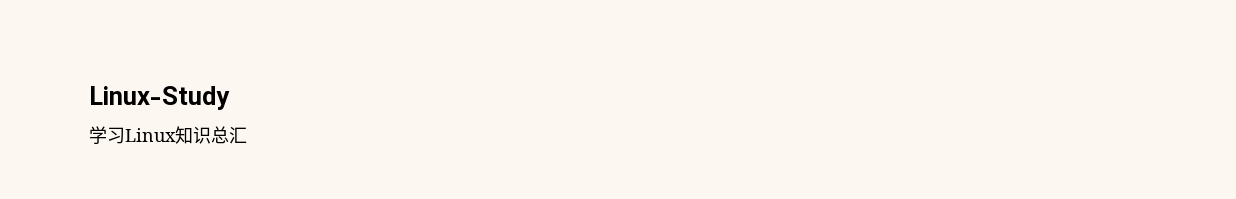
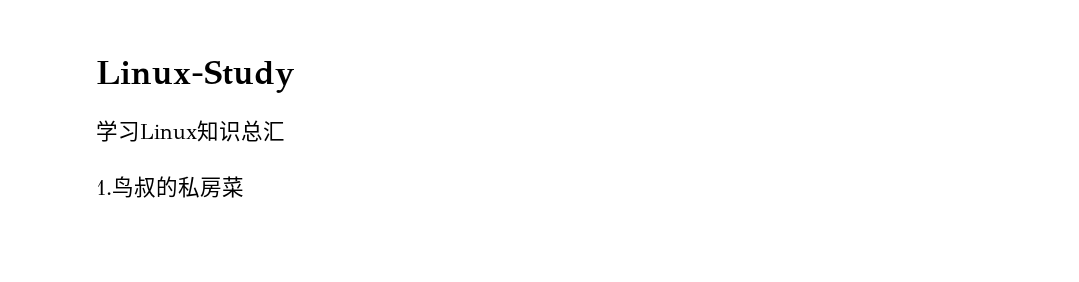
+ 1.鸟叔的私房菜

